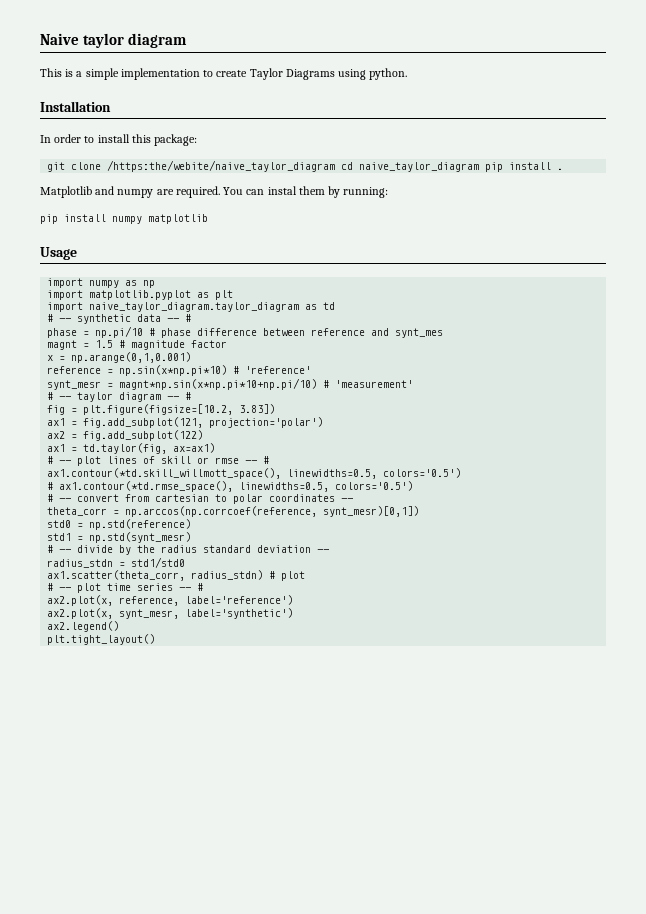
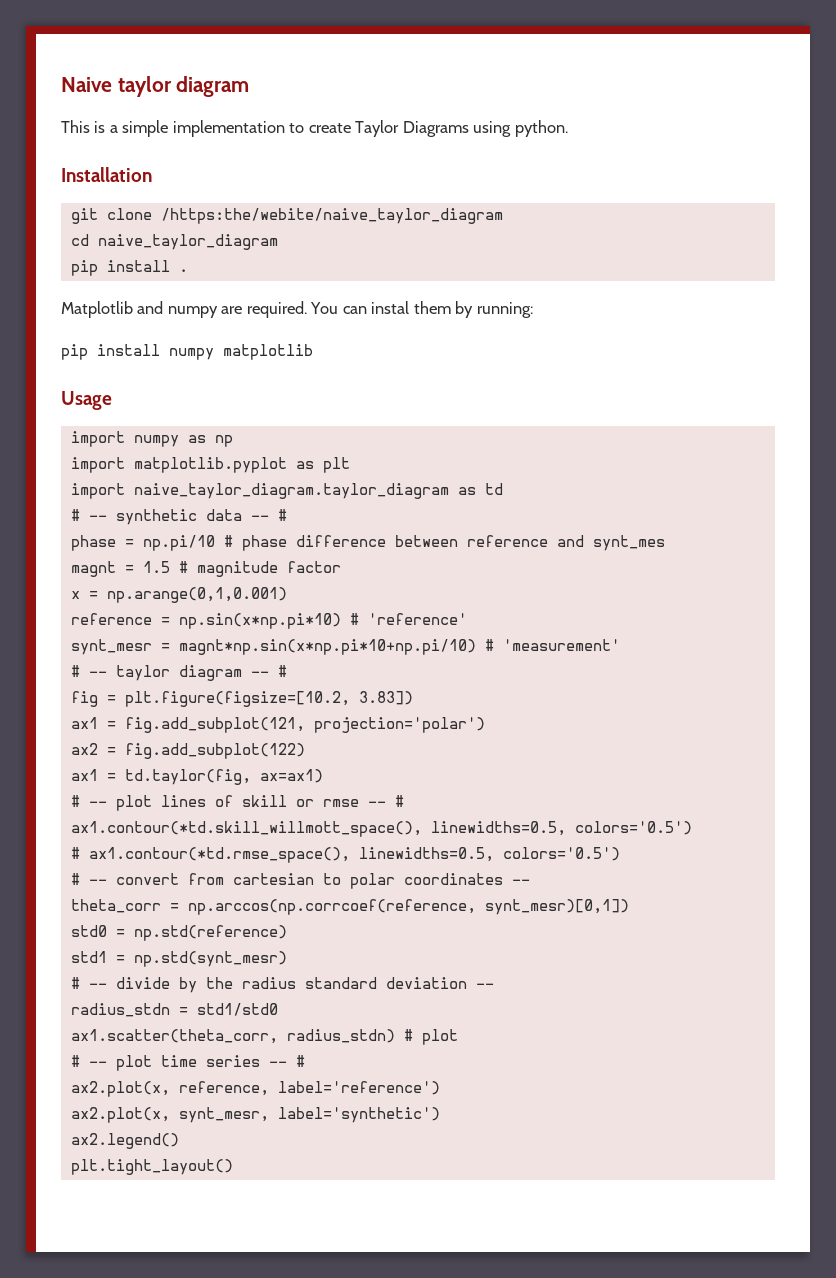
- In order to install this package:
- git clone /https:the/webite/naive_taylor_diagram cd naive_taylor_diagram pip install .
+ git clone /https:the/webite/naive_taylor_diagram
+ cd naive_taylor_diagram
+ pip install .

